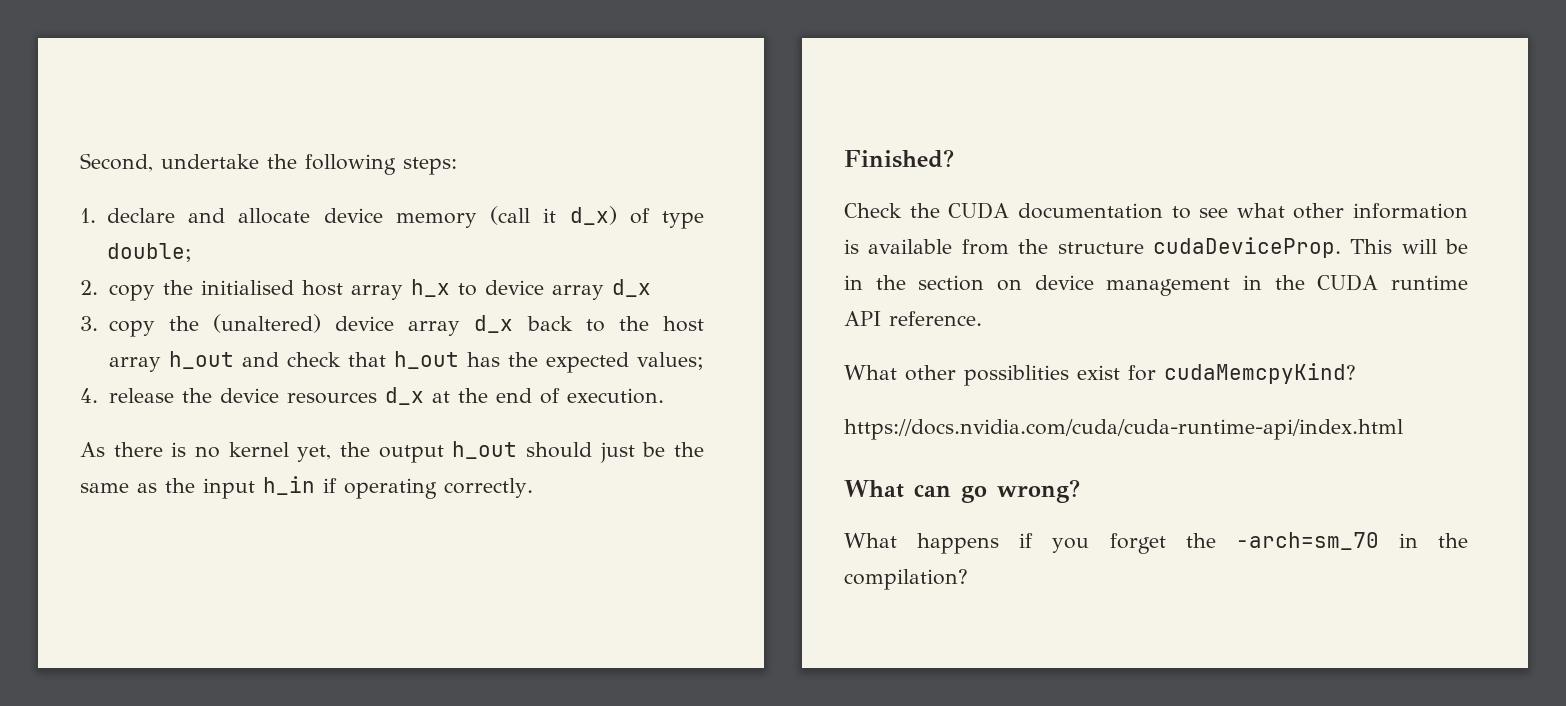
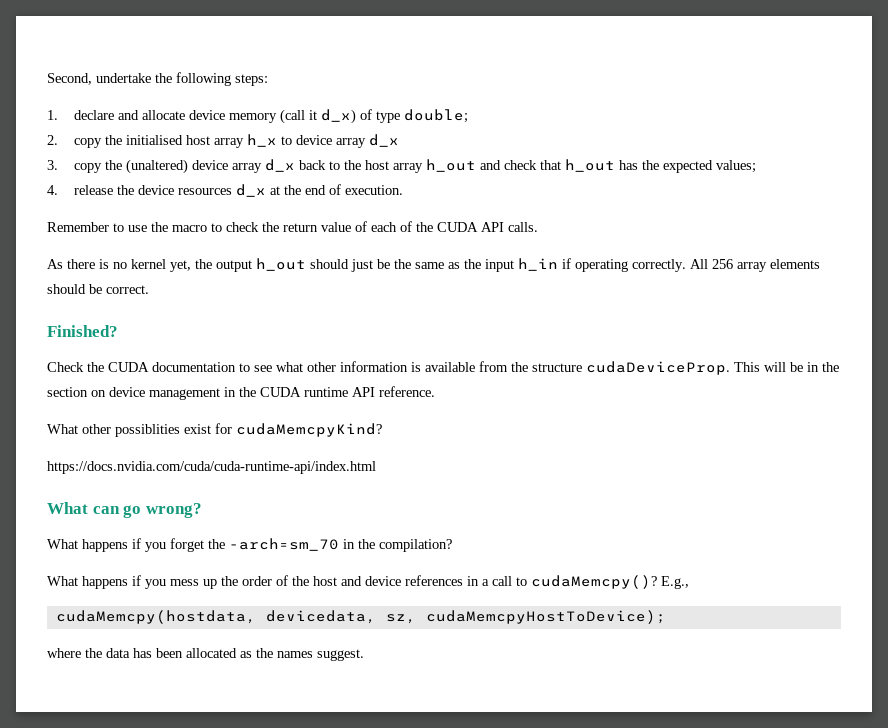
+ Remember to use the macro to check the return value of each of the CUDA API calls.
+ All 256 array elements should be correct.
+ What happens if you mess up the order of the host and device references in a call to cudaMemcpy()? E.g.,
+ cudaMemcpy(hostdata, devicedata, sz, cudaMemcpyHostToDevice);
+ where the data has been allocated as the names suggest.

